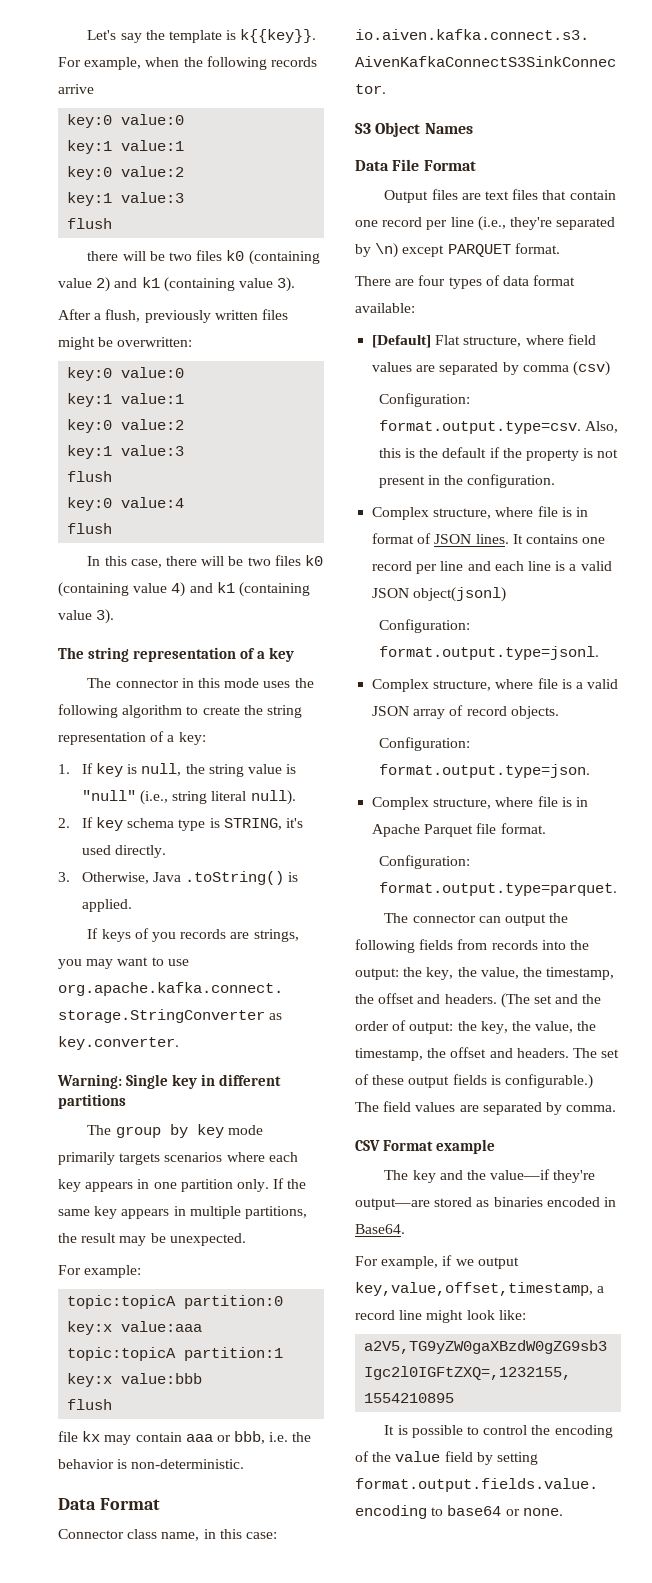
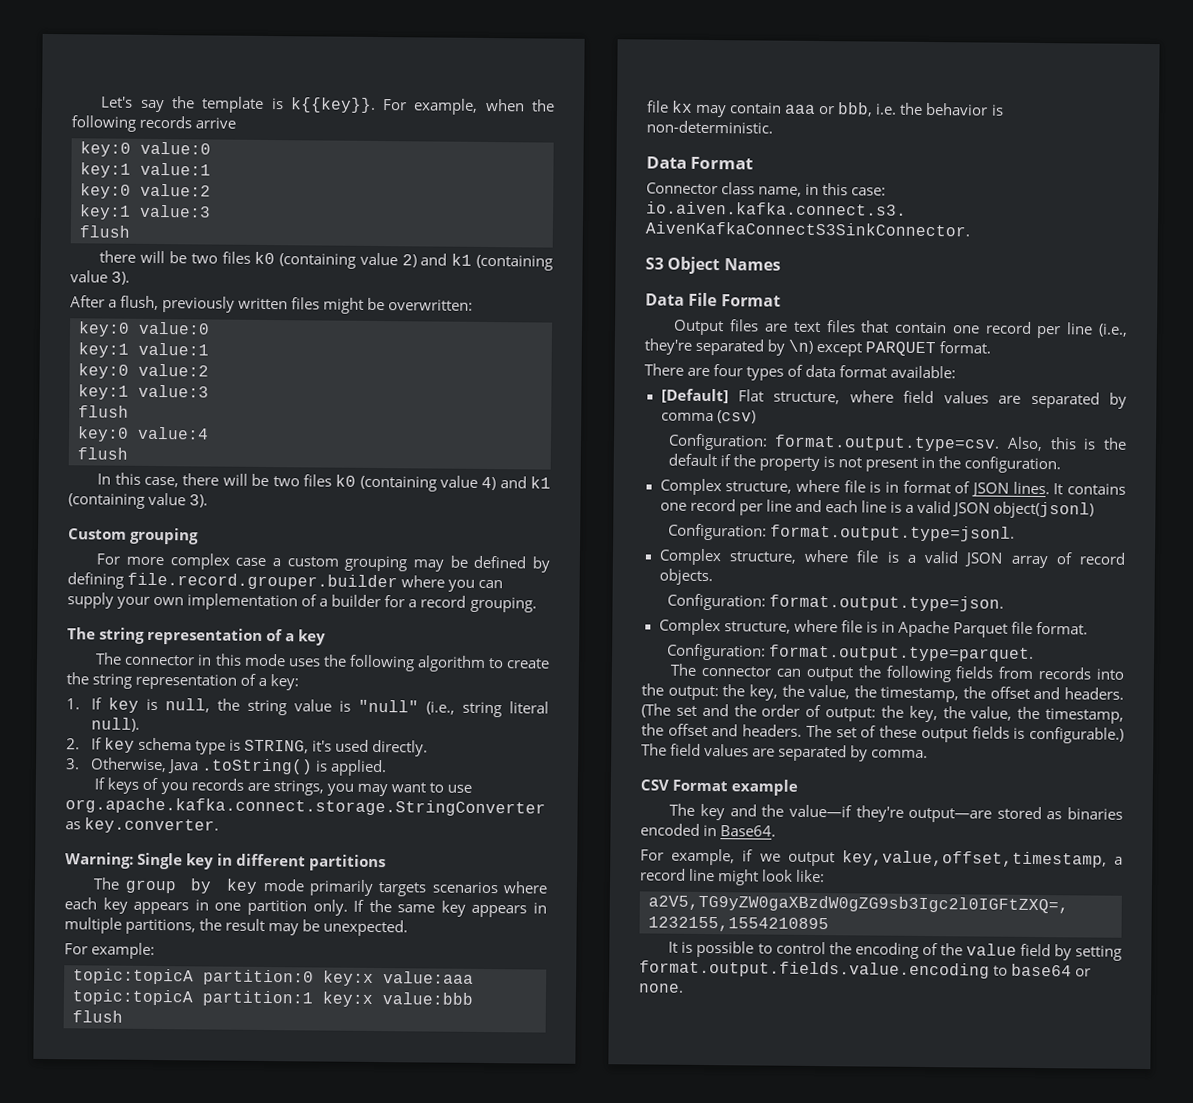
+ Custom grouping
+ For more complex case a custom grouping may be defined by defining file.record.grouper.builder where you can supply your own implementation of a builder for a record grouping.

